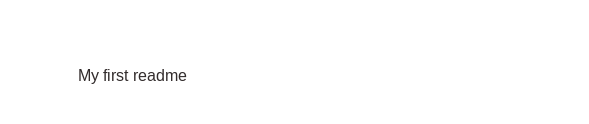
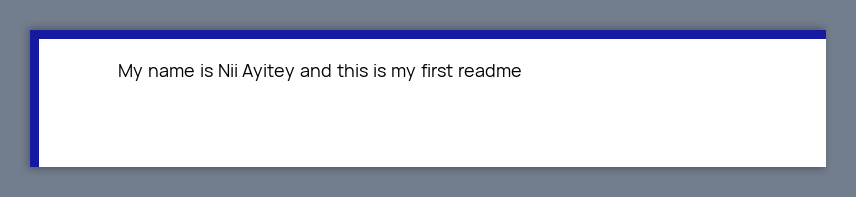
- My first readme
+ My name is Nii Ayitey and this is my first readme

